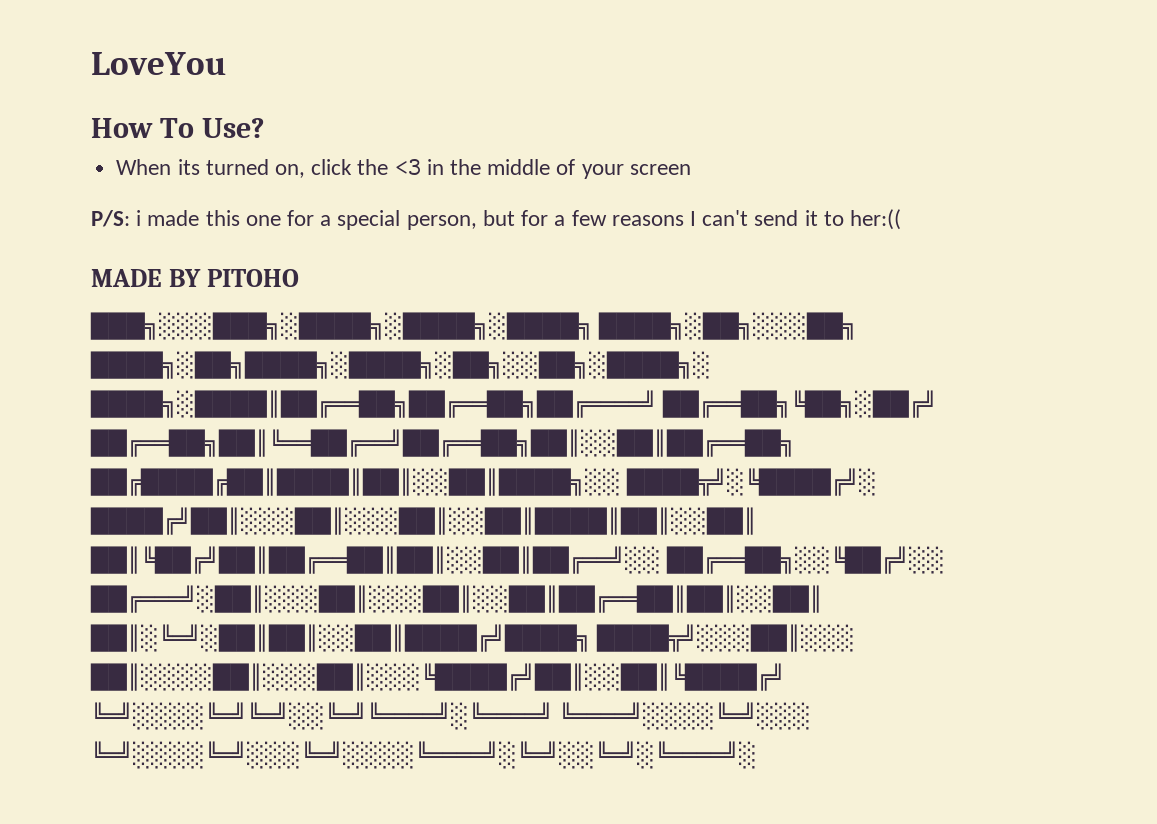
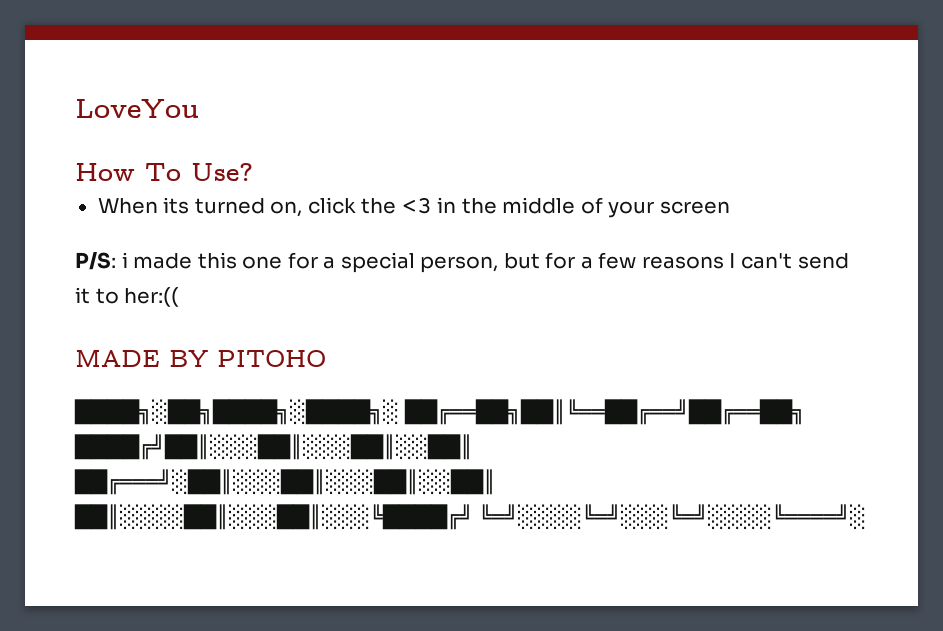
- ███╗░░░███╗░████╗░████╗░████╗ ████╗░██╗░░░██╗ ████╗░██╗████╗░████╗░██╗░░██╗░████╗░ ████╗░████║██╔══██╗██╔══██╗██╔════╝ ██╔══██╗╚██╗░██╔╝ ██╔══██╗██║╚══██╔══╝██╔══██╗██║░░██║██╔══██╗ ██╔████╔██║████║██║░░██║████╗░░ ████╦╝░╚████╔╝░ ████╔╝██║░░░██║░░░██║░░██║████║██║░░██║ ██║╚██╔╝██║██╔══██║██║░░██║██╔══╝░░ ██╔══██╗░░╚██╔╝░░ ██╔═══╝░██║░░░██║░░░██║░░██║██╔══██║██║░░██║ ██║░╚═╝░██║██║░░██║████╔╝████╗ ████╦╝░░░██║░░░ ██║░░░░██║░░░██║░░░╚████╔╝██║░░██║╚████╔╝ ╚═╝░░░░╚═╝╚═╝░░╚═╝╚════╝░╚════╝ ╚════╝░░░░╚═╝░░░ ╚═╝░░░░╚═╝░░░╚═╝░░░░╚════╝░╚═╝░░╚═╝░╚════╝░
+ ████╗░██╗████╗░████╗░ ██╔══██╗██║╚══██╔══╝██╔══██╗ ████╔╝██║░░░██║░░░██║░░██║ ██╔═══╝░██║░░░██║░░░██║░░██║ ██║░░░░██║░░░██║░░░╚████╔╝ ╚═╝░░░░╚═╝░░░╚═╝░░░░╚════╝░

